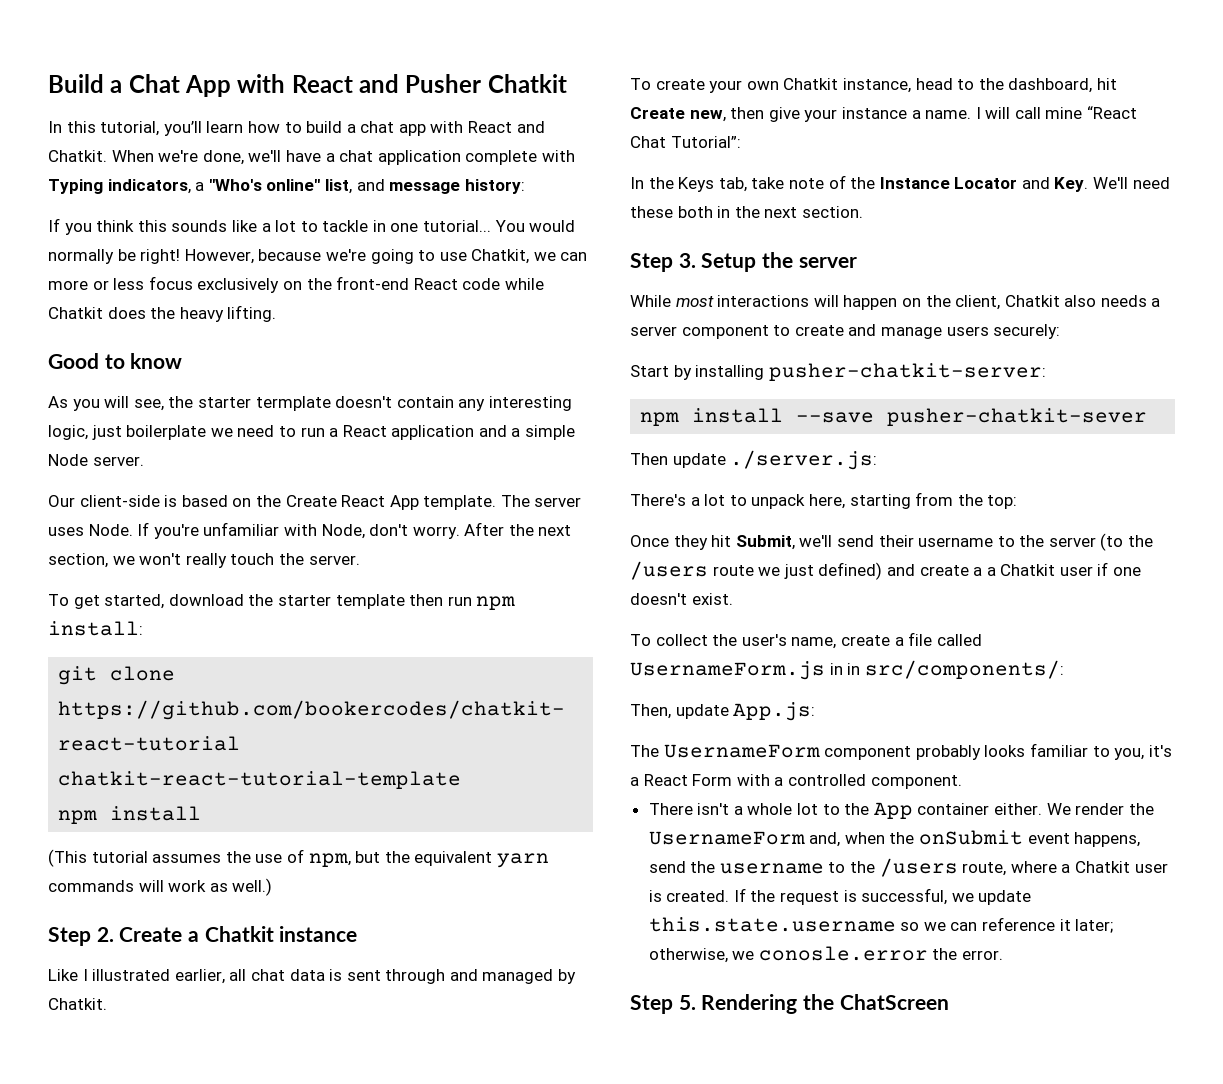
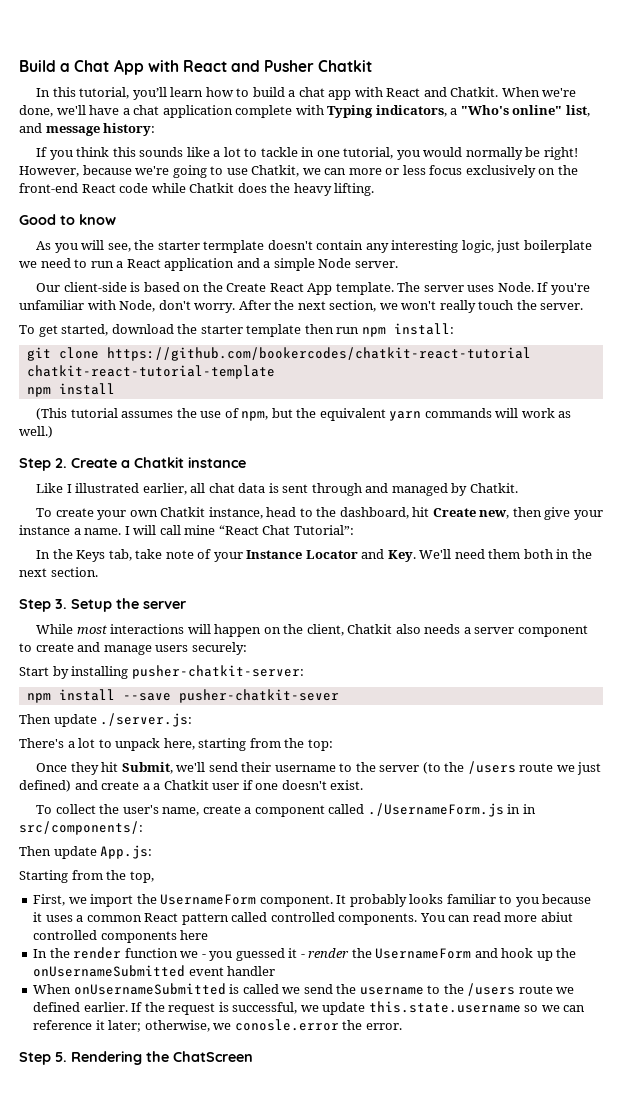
- If you think this sounds like a lot to tackle in one tutorial... You would normally be right!
+ If you think this sounds like a lot to tackle in one tutorial, you would normally be right!
- In the Keys tab, take note of the Instance Locator and Key. We'll need these both in the next section.
+ In the Keys tab, take note of your Instance Locator and Key. We'll need them both in the next section.
- To collect the user's name, create a file called UsernameForm.js in in src/components/:
+ To collect the user's name, create a component called ./UsernameForm.js in in src/components/:
- Then, update App.js:
+ Then update App.js:
- The UsernameForm component probably looks familiar to you, it's a React Form with a controlled component.
- There isn't a whole lot to the App container either. We render the UsernameForm and, when the onSubmit event happens, send the username to the /users route, where a Chatkit user is created.
+ Starting from the top,
+ First, we import the UsernameForm component. It probably looks familiar to you because it uses a common React pattern called controlled components. You can read more abiut controlled components here
+ In the render function we - you guessed it - render the UsernameForm and hook up the onUsernameSubmitted event handler
+ When onUsernameSubmitted is called we send the username to the /users route we defined earlier.

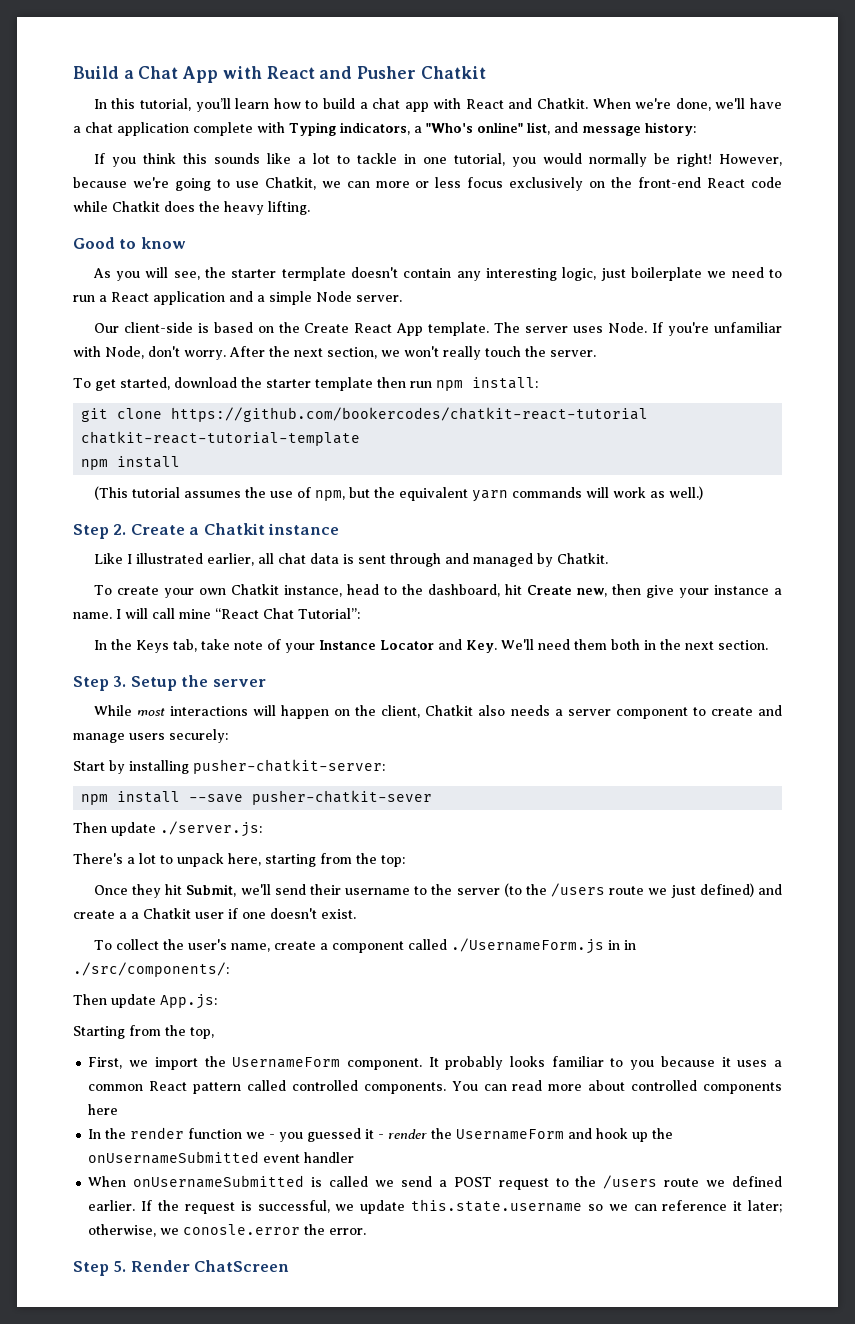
- To collect the user's name, create a component called ./UsernameForm.js in in src/components/:
+ To collect the user's name, create a component called ./UsernameForm.js in in ./src/components/:
- You can read more abiut controlled components here
+ You can read more about controlled components here
- When onUsernameSubmitted is called we send the username to the /users route we defined earlier.
+ When onUsernameSubmitted is called we send a POST request to the /users route we defined earlier.
- Step 5. Rendering the ChatScreen
+ Step 5. Render ChatScreen

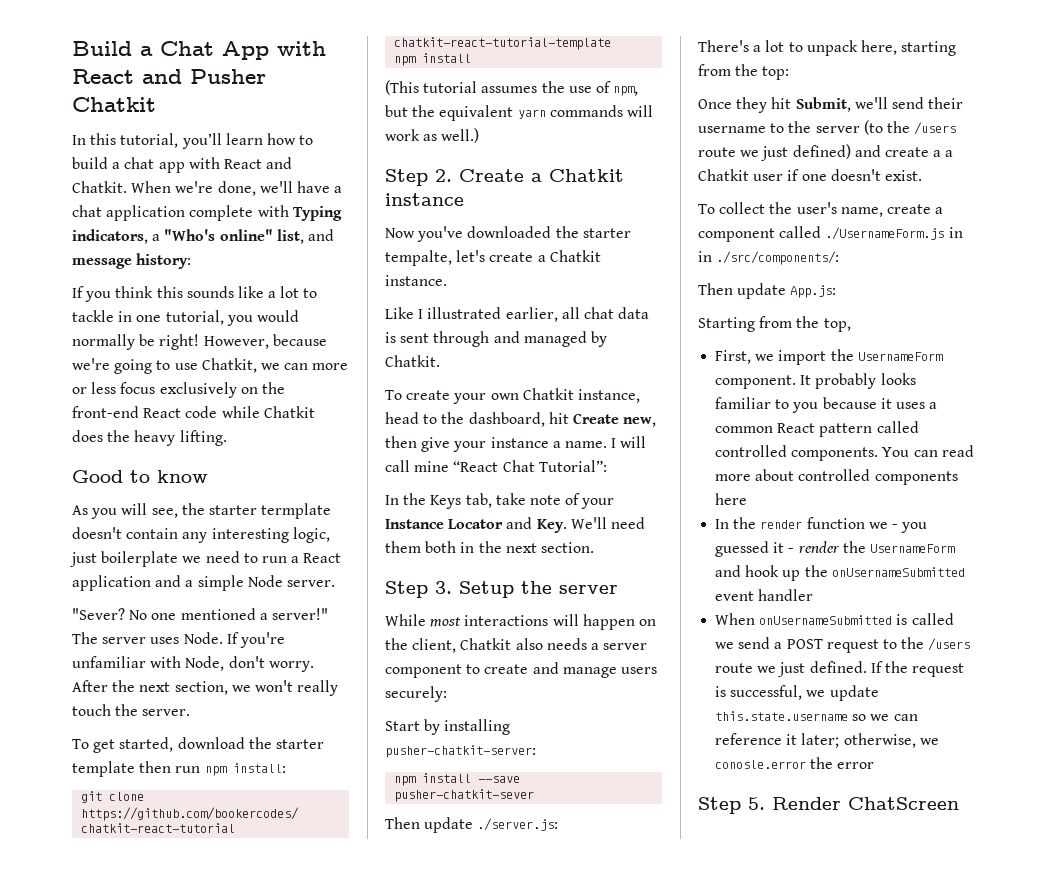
- Our client-side is based on the Create React App template.
+ "Sever? No one mentioned a server!"
+ Now you've downloaded the starter tempalte, let's create a Chatkit instance.
- When onUsernameSubmitted is called we send a POST request to the /users route we defined earlier.
+ When onUsernameSubmitted is called we send a POST request to the /users route we just defined.
- If the request is successful, we update this.state.username so we can reference it later; otherwise, we conosle.error the error.
+ If the request is successful, we update this.state.username so we can reference it later; otherwise, we conosle.error the error

